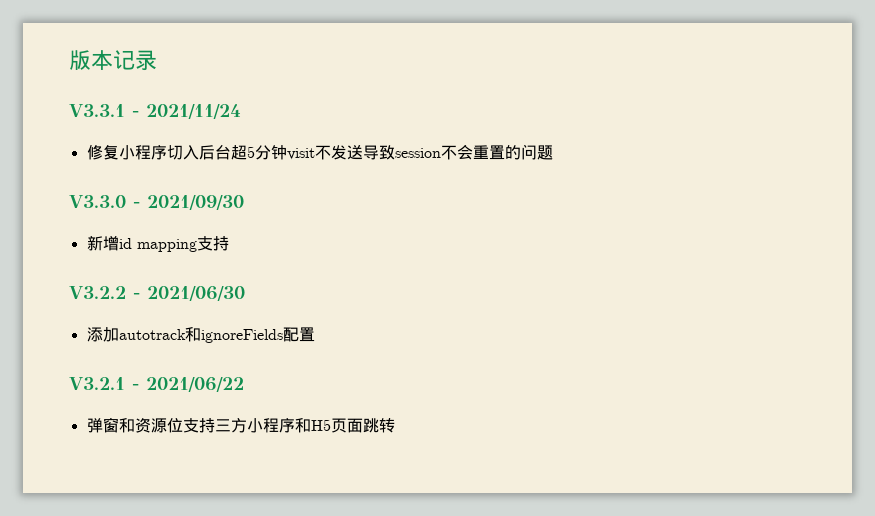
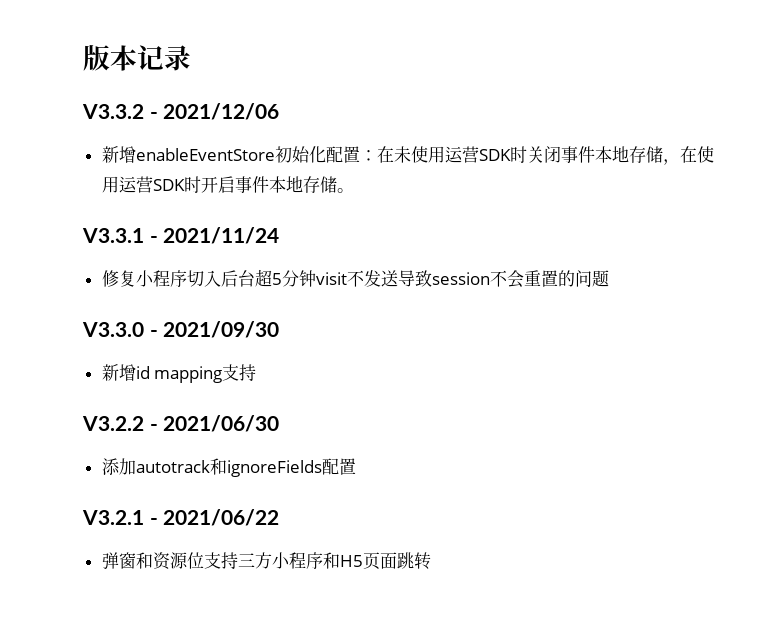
+ V3.3.2 - 2021/12/06
+ 新增enableEventStore初始化配置：在未使用运营SDK时关闭事件本地存储，在使用运营SDK时开启事件本地存储。

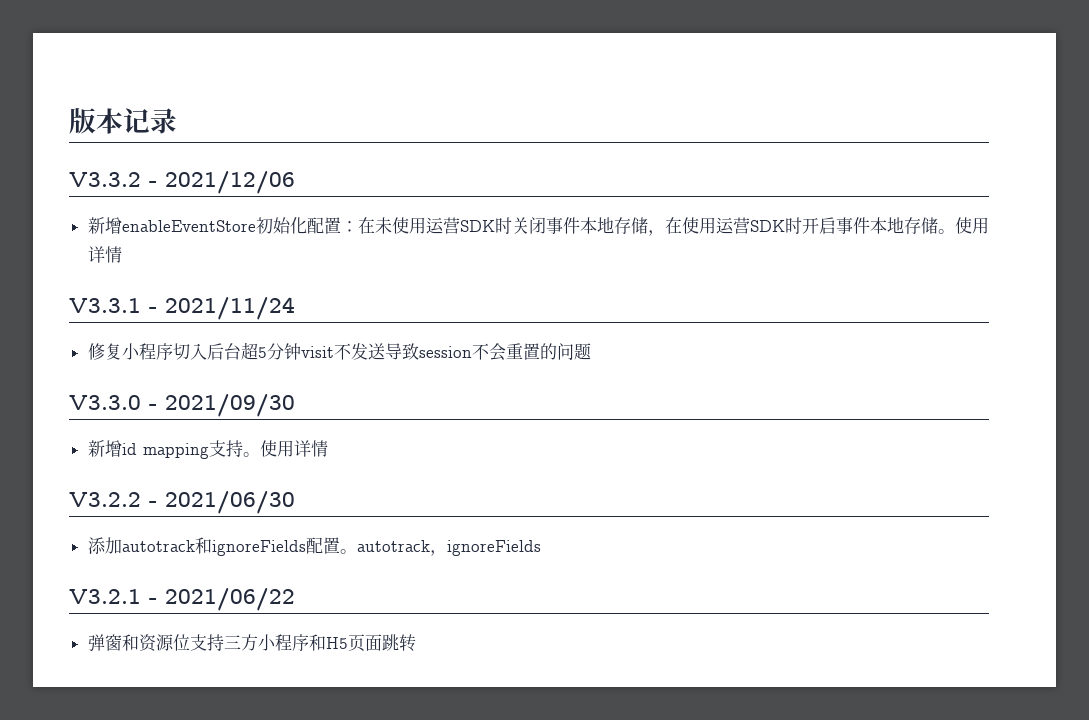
- 新增enableEventStore初始化配置：在未使用运营SDK时关闭事件本地存储，在使用运营SDK时开启事件本地存储。
+ 新增enableEventStore初始化配置：在未使用运营SDK时关闭事件本地存储，在使用运营SDK时开启事件本地存储。使用详情
- 新增id mapping支持
+ 新增id mapping支持。使用详情
- 添加autotrack和ignoreFields配置
+ 添加autotrack和ignoreFields配置。autotrack，ignoreFields

